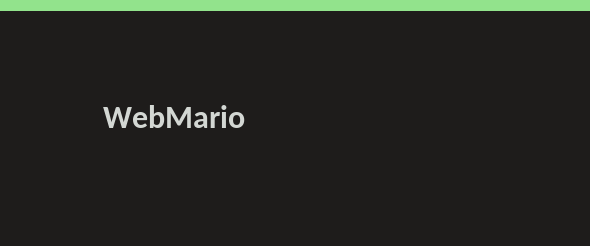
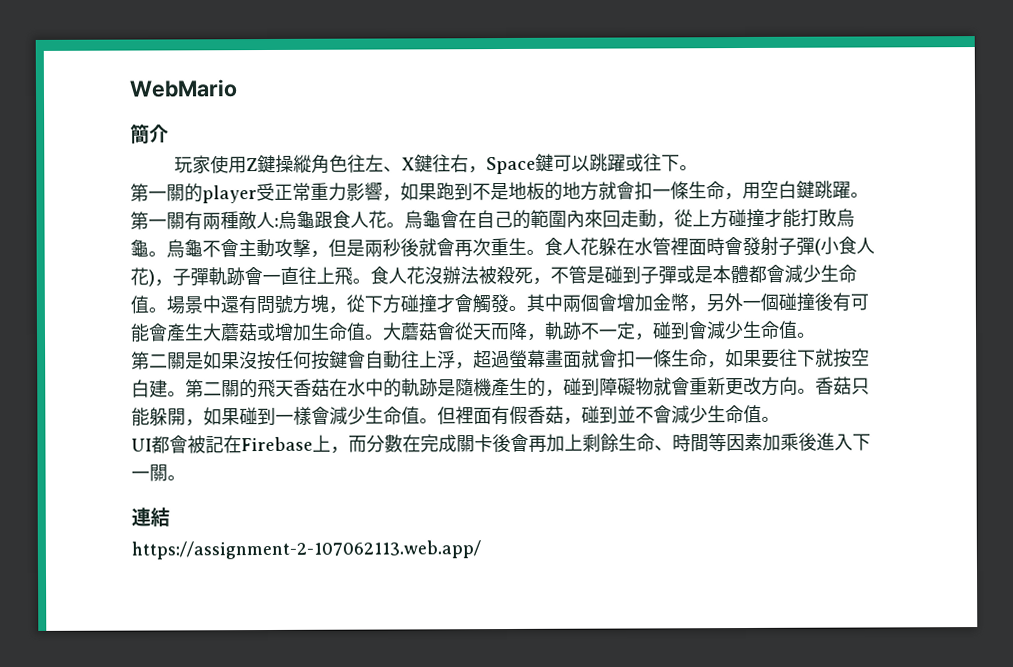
+ 簡介
+ 玩家使用Z鍵操縱角色往左、X鍵往右，Space鍵可以跳躍或往下。
+ 第一關的player受正常重力影響，如果跑到不是地板的地方就會扣一條生命，用空白鍵跳躍。第一關有兩種敵人:烏龜跟食人花。烏龜會在自己的範圍內來回走動，從上方碰撞才能打敗烏龜。烏龜不會主動攻擊，但是兩秒後就會再次重生。食人花躲在水管裡面時會發射子彈(小食人花)，子彈軌跡會一直往上飛。食人花沒辦法被殺死，不管是碰到子彈或是本體都會減少生命值。場景中還有問號方塊，從下方碰撞才會觸發。其中兩個會增加金幣，另外一個碰撞後有可能會產生大蘑菇或增加生命值。大蘑菇會從天而降，軌跡不一定，碰到會減少生命值。
+ 第二關是如果沒按任何按鍵會自動往上浮，超過螢幕畫面就會扣一條生命，如果要往下就按空白建。第二關的飛天香菇在水中的軌跡是隨機產生的，碰到障礙物就會重新更改方向。香菇只能躲開，如果碰到一樣會減少生命值。但裡面有假香菇，碰到並不會減少生命值。
+ UI都會被記在Firebase上，而分數在完成關卡後會再加上剩餘生命、時間等因素加乘後進入下一關。
+ 連結
+ https://assignment-2-107062113.web.app/

